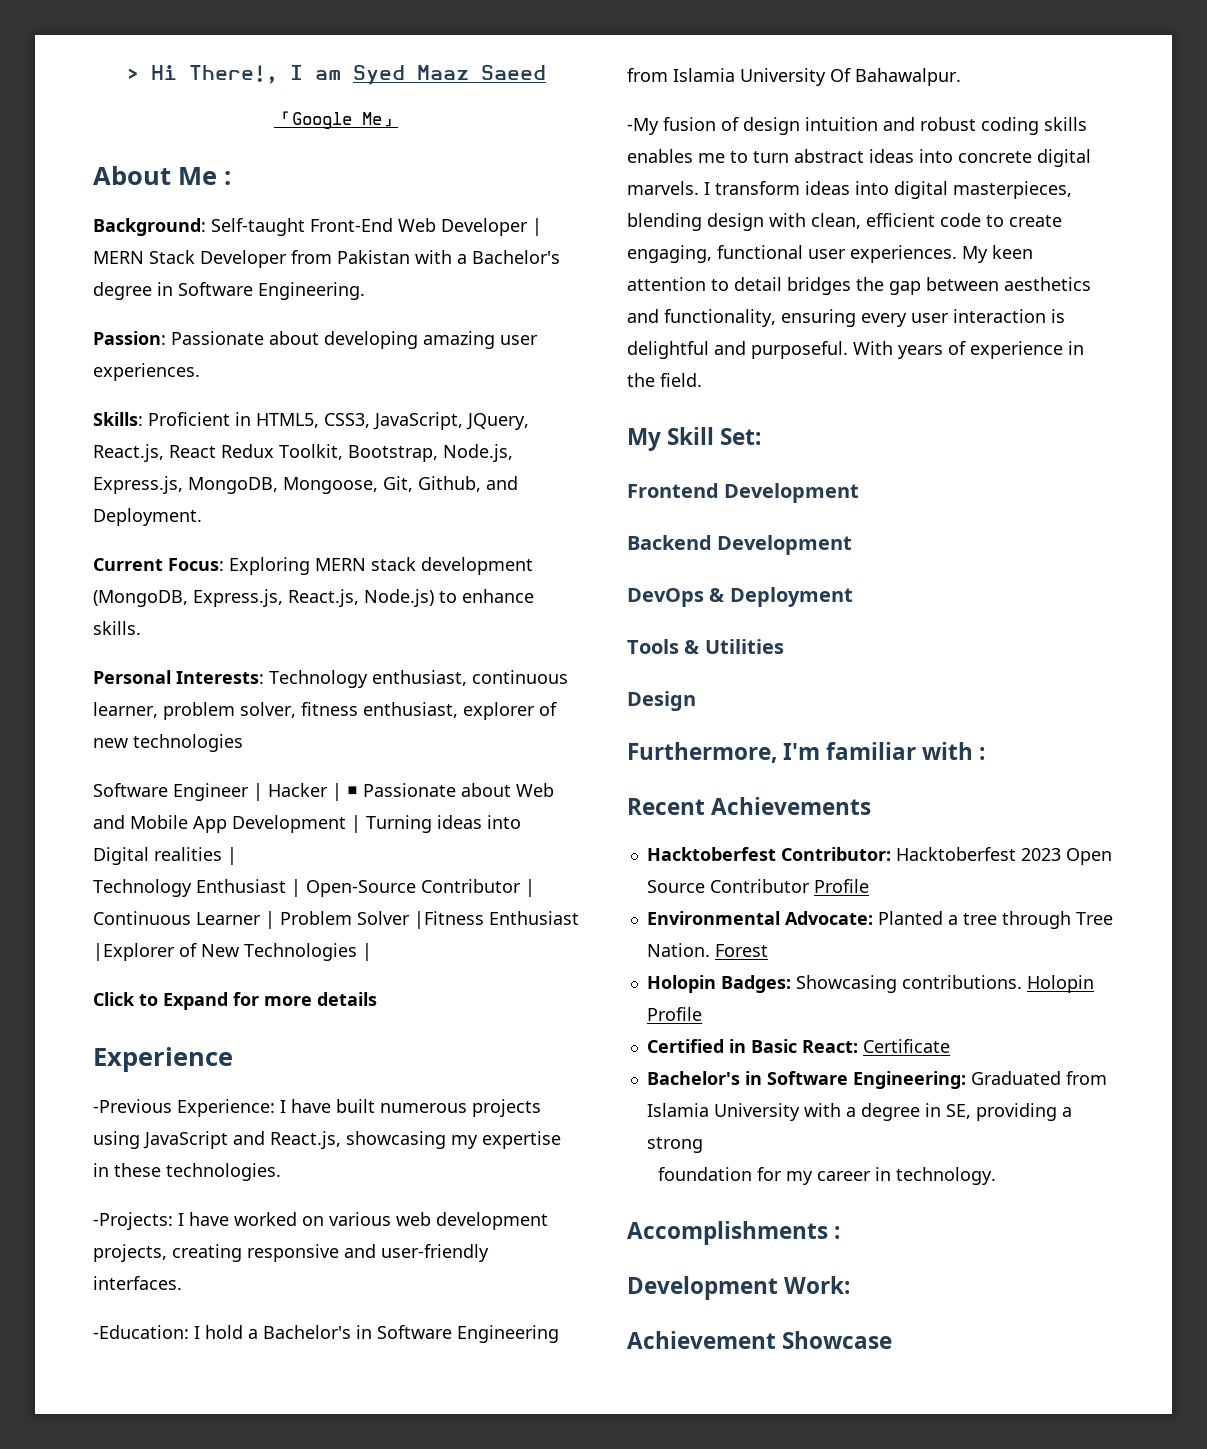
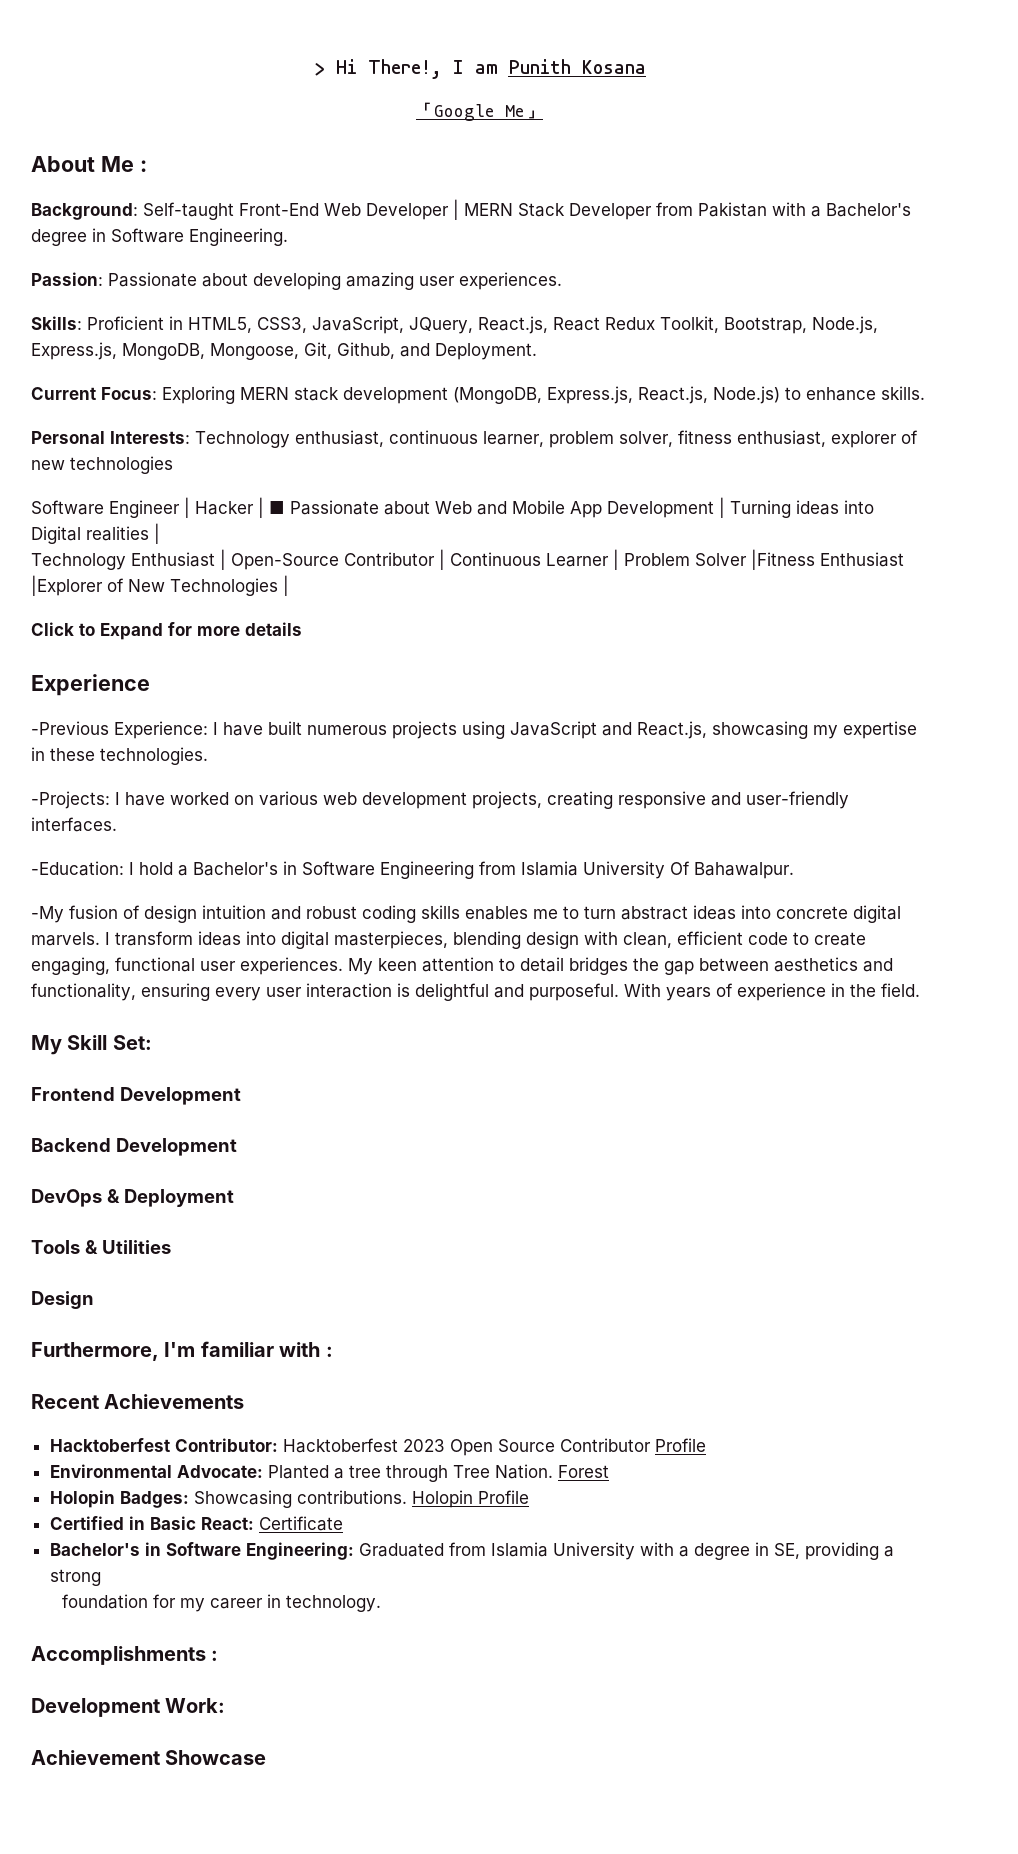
- > Hi There!, I am Syed Maaz Saeed
+ > Hi There!, I am Punith Kosana

